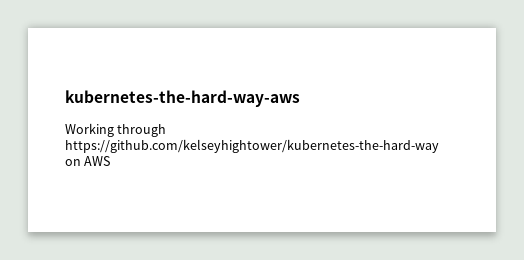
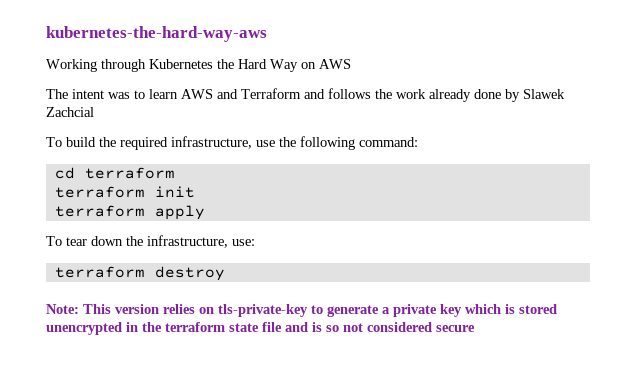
- Working through https://github.com/kelseyhightower/kubernetes-the-hard-way on AWS
+ Working through Kubernetes the Hard Way on AWS
+ The intent was to learn AWS and Terraform and follows the work already done by Slawek Zachcial
+ To build the required infrastructure, use the following command:
+ cd terraform
+ terraform init
+ terraform apply
+ To tear down the infrastructure, use:
+ terraform destroy
+ Note: This version relies on tls-private-key to generate a private key which is stored unencrypted in the terraform state file and is so not considered secure

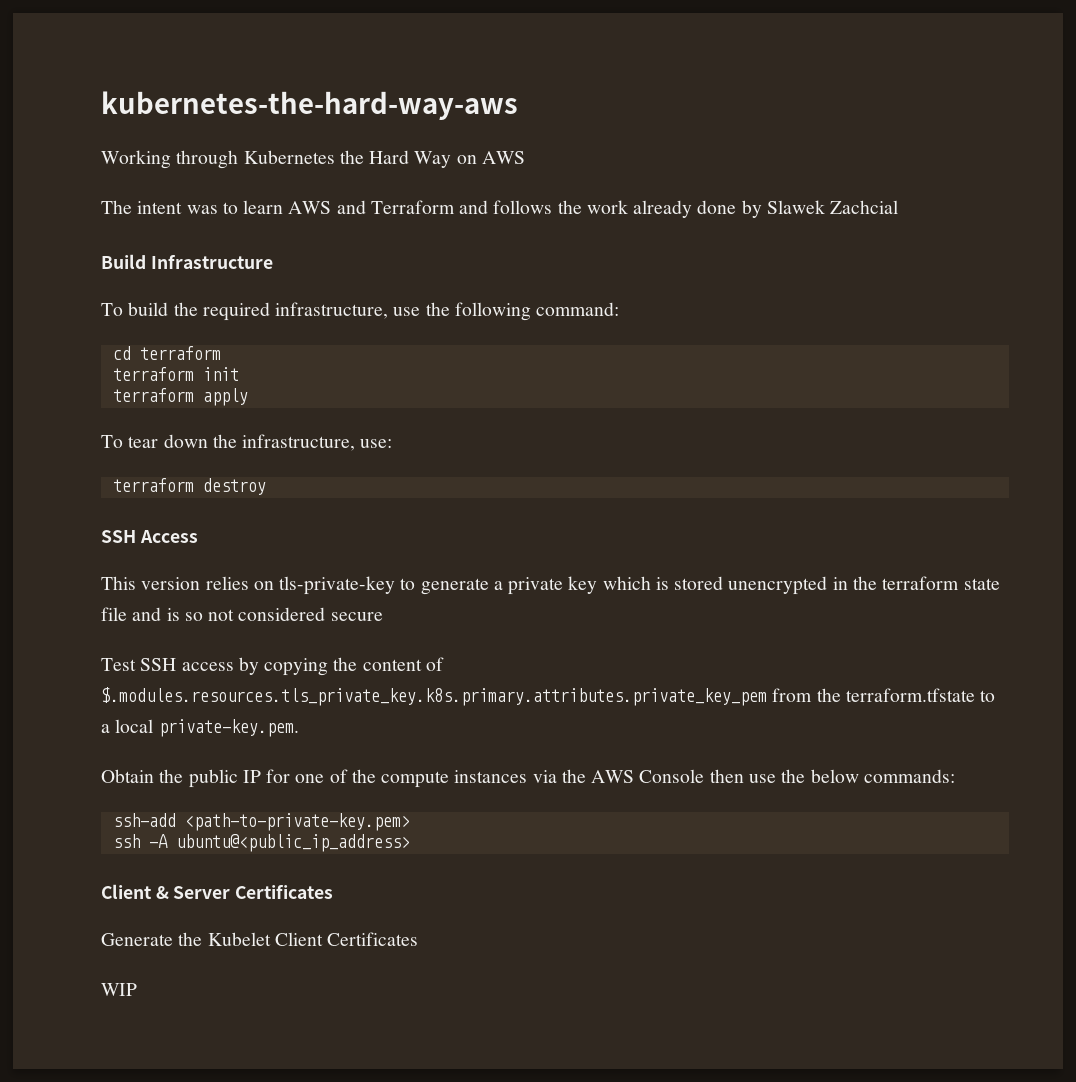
+ Build Infrastructure
- Note: This version relies on tls-private-key to generate a private key which is stored unencrypted in the terraform state file and is so not considered secure
+ SSH Access
+ This version relies on tls-private-key to generate a private key which is stored unencrypted in the terraform state file and is so not considered secure
+ Test SSH access by copying the content of $.modules.resources.tls_private_key.k8s.primary.attributes.private_key_pem from the terraform.tfstate to a local private-key.pem.
+ Obtain the public IP for one of the compute instances via the AWS Console then use the below commands:
+ ssh-add <path-to-private-key.pem>
+ ssh -A ubuntu@<public_ip_address>
+ Client & Server Certificates
+ Generate the Kubelet Client Certificates
+ WIP

